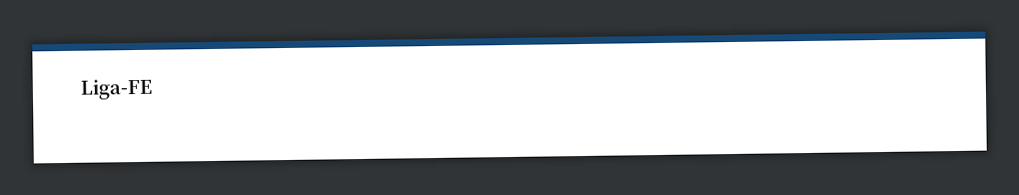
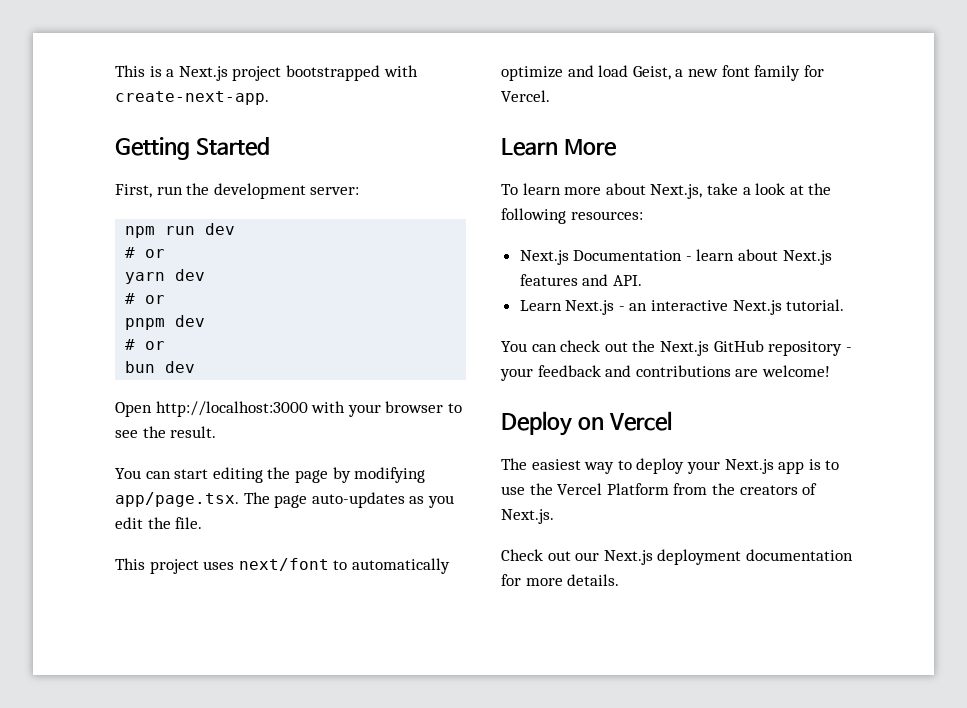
- Liga-FE
+ This is a Next.js project bootstrapped with create-next-app.
+ Getting Started
+ First, run the development server:
+ npm run dev
+ # or
+ yarn dev
+ # or
+ pnpm dev
+ # or
+ bun dev
+ Open http://localhost:3000 with your browser to see the result.
+ You can start editing the page by modifying app/page.tsx. The page auto-updates as you edit the file.
+ This project uses next/font to automatically optimize and load Geist, a new font family for Vercel.
+ Learn More
+ To learn more about Next.js, take a look at the following resources:
+ Next.js Documentation - learn about Next.js features and API.
+ Learn Next.js - an interactive Next.js tutorial.
+ You can check out the Next.js GitHub repository - your feedback and contributions are welcome!
+ Deploy on Vercel
+ The easiest way to deploy your Next.js app is to use the Vercel Platform from the creators of Next.js.
+ Check out our Next.js deployment documentation for more details.

